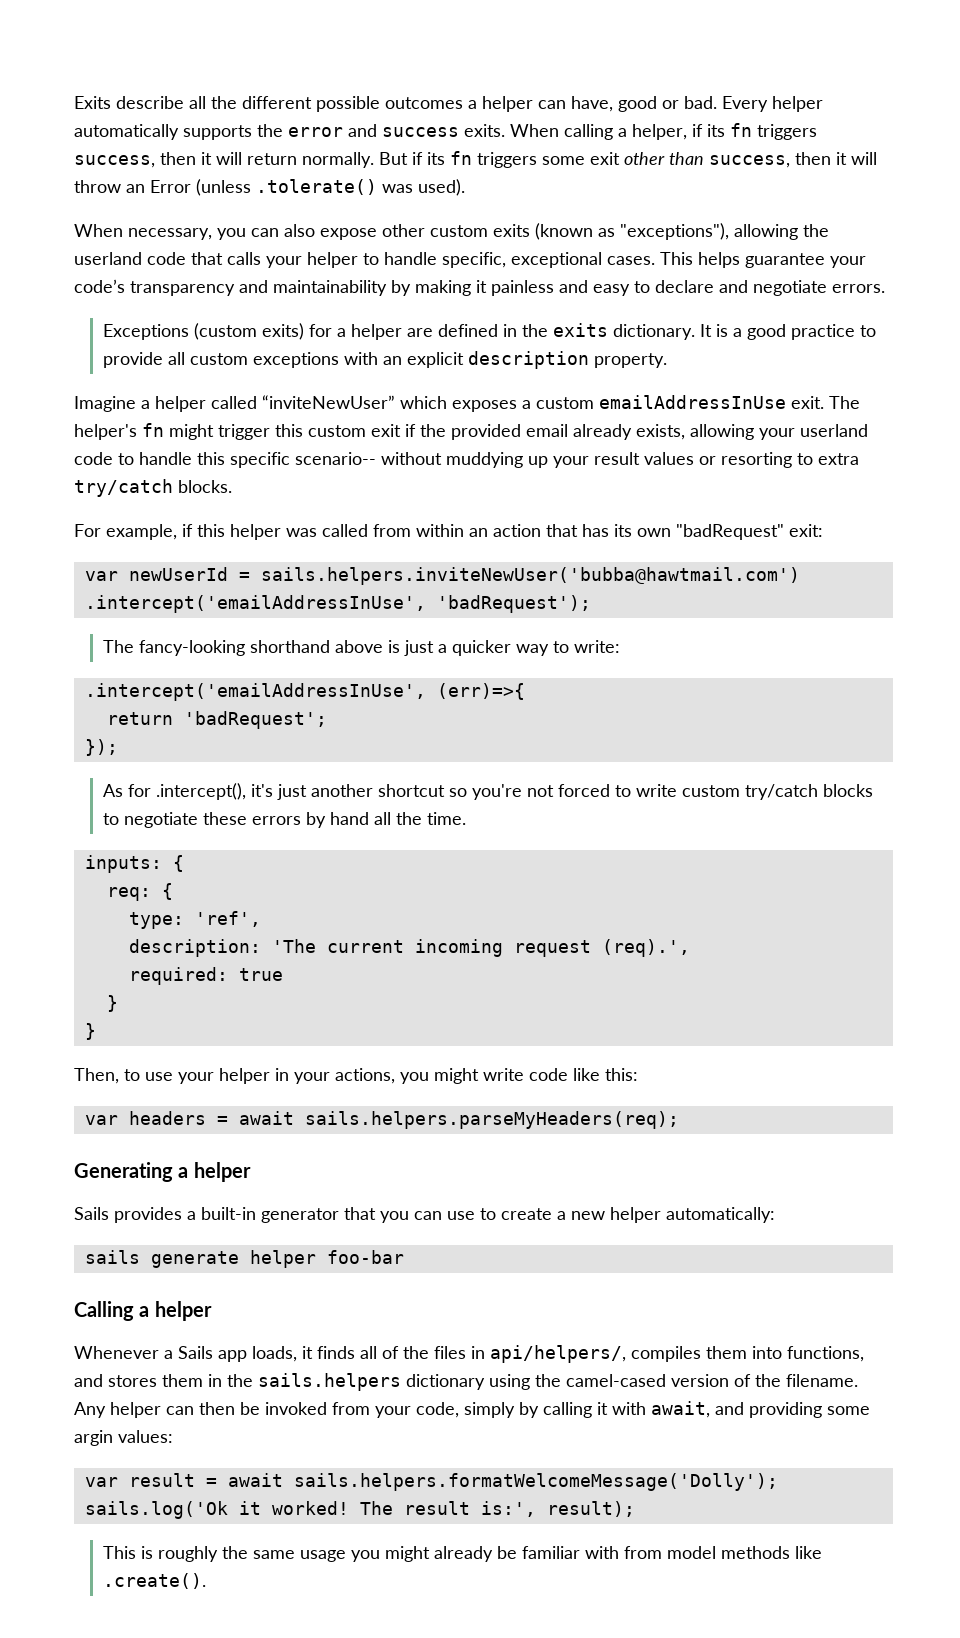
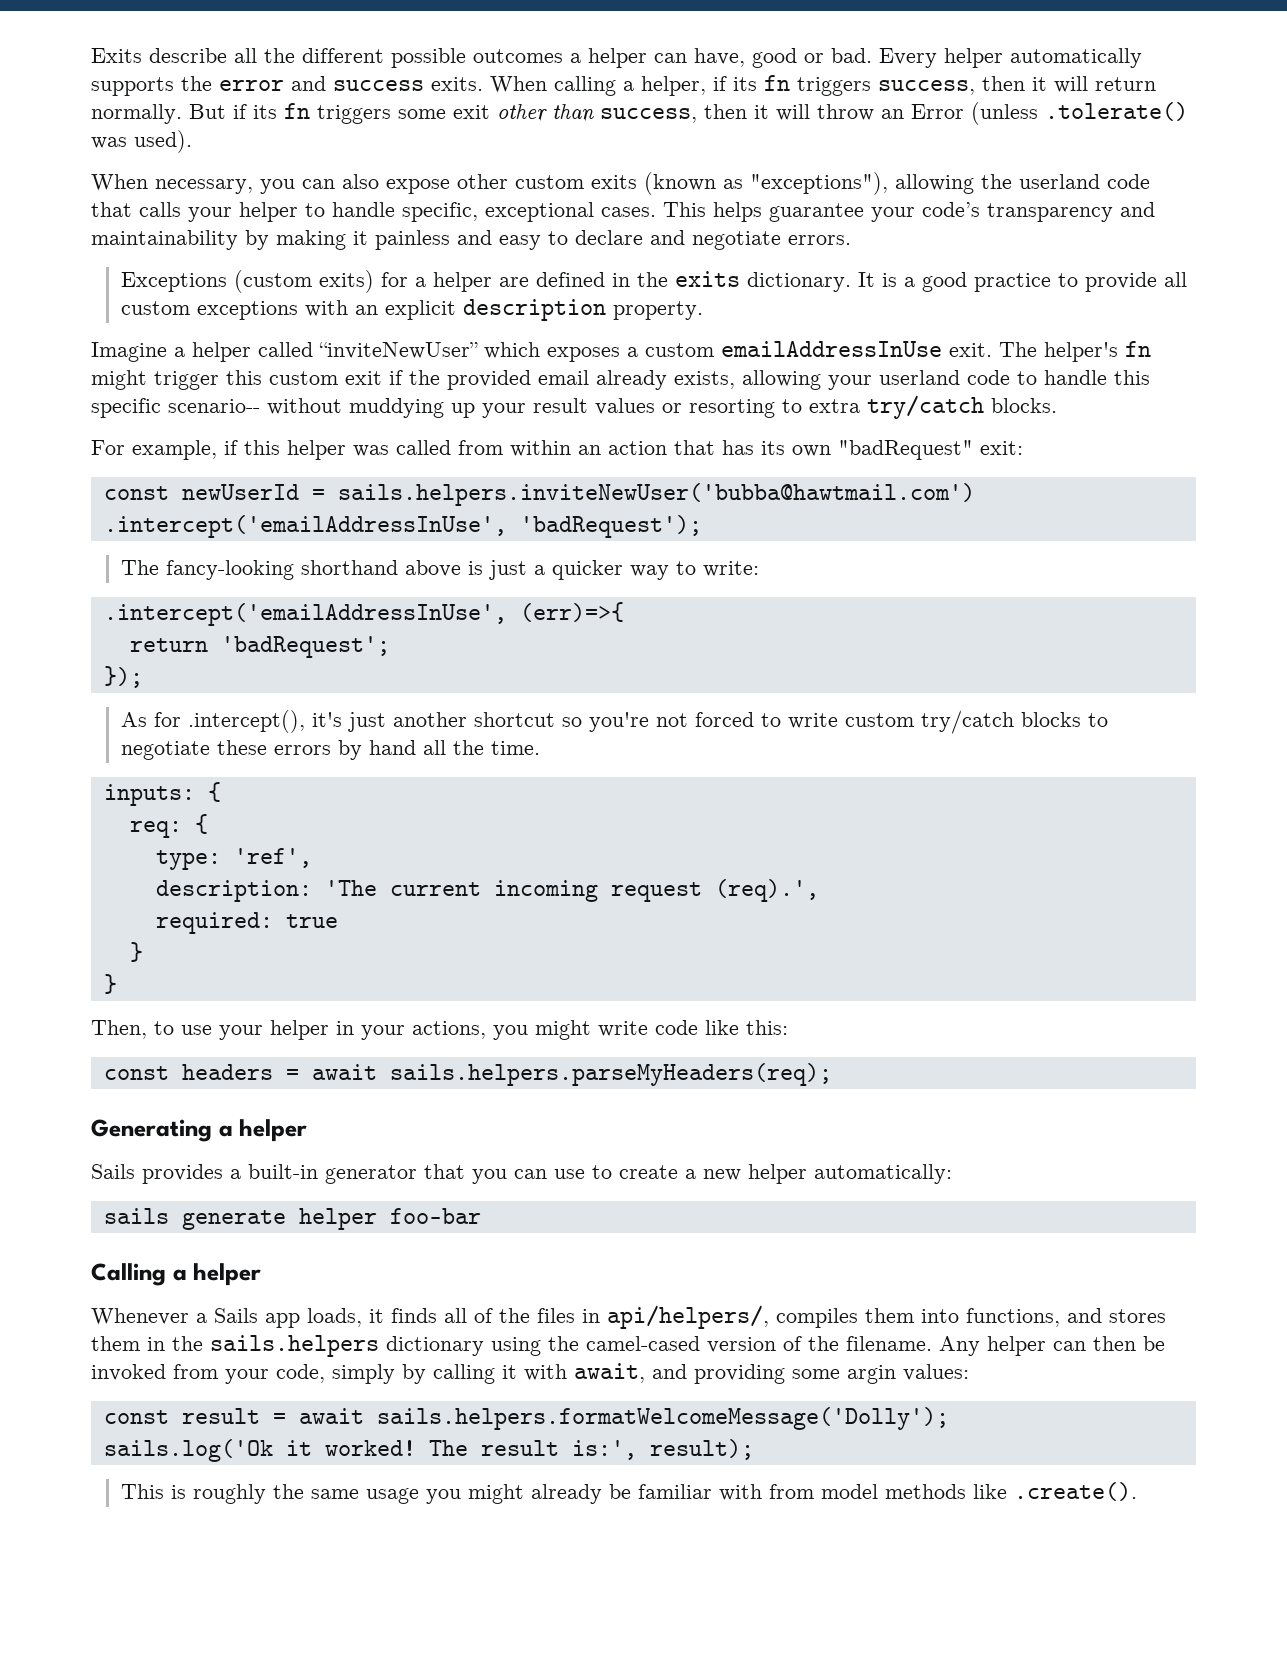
- var newUserId = sails.helpers.inviteNewUser('bubba@hawtmail.com')
+ const newUserId = sails.helpers.inviteNewUser('bubba@hawtmail.com')
- var headers = await sails.helpers.parseMyHeaders(req);
+ const headers = await sails.helpers.parseMyHeaders(req);
- var result = await sails.helpers.formatWelcomeMessage('Dolly');
+ const result = await sails.helpers.formatWelcomeMessage('Dolly');

